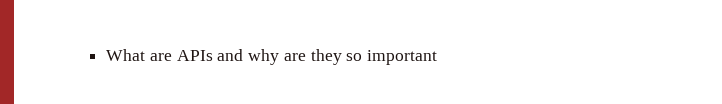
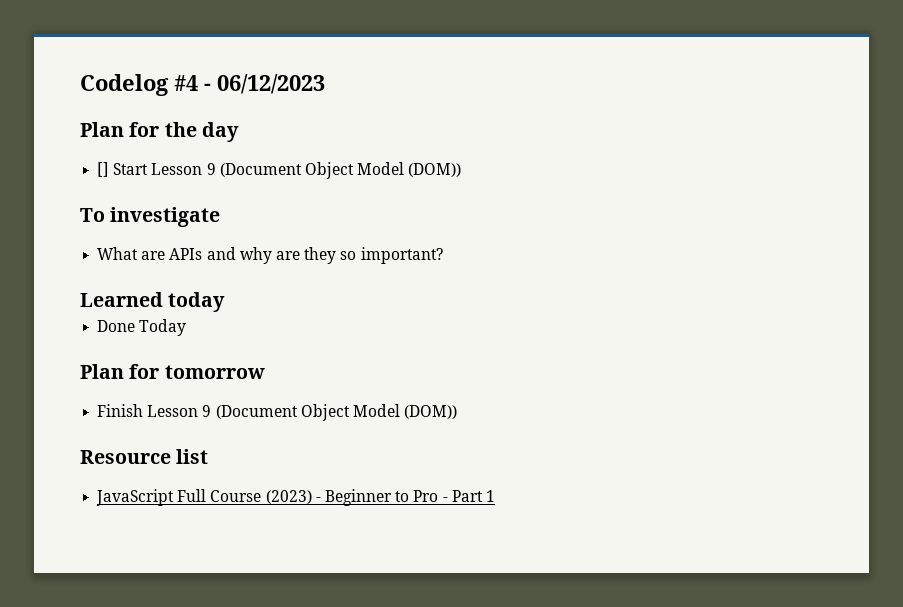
+ Codelog #4 - 06/12/2023
+ Plan for the day
+ [] Start Lesson 9 (Document Object Model (DOM))
+ To investigate
- What are APIs and why are they so important
+ What are APIs and why are they so important?
+ Learned today
+ Done Today
+ Plan for tomorrow
+ Finish Lesson 9 (Document Object Model (DOM))
+ Resource list
+ JavaScript Full Course (2023) - Beginner to Pro - Part 1

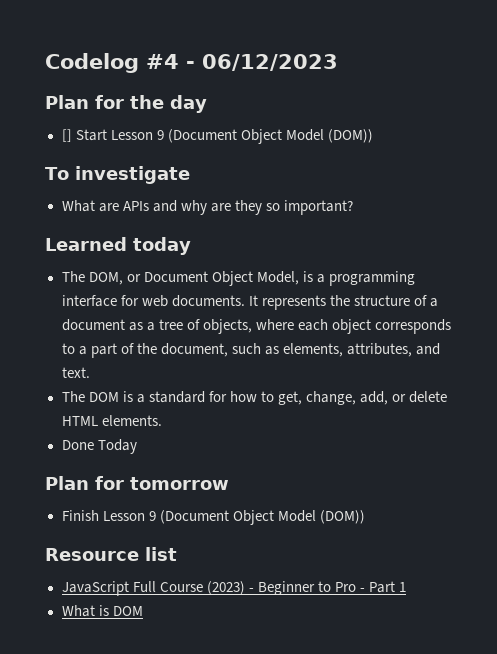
+ The DOM, or Document Object Model, is a programming interface for web documents. It represents the structure of a document as a tree of objects, where each object corresponds to a part of the document, such as elements, attributes, and text.
+ The DOM is a standard for how to get, change, add, or delete HTML elements.
+ What is DOM

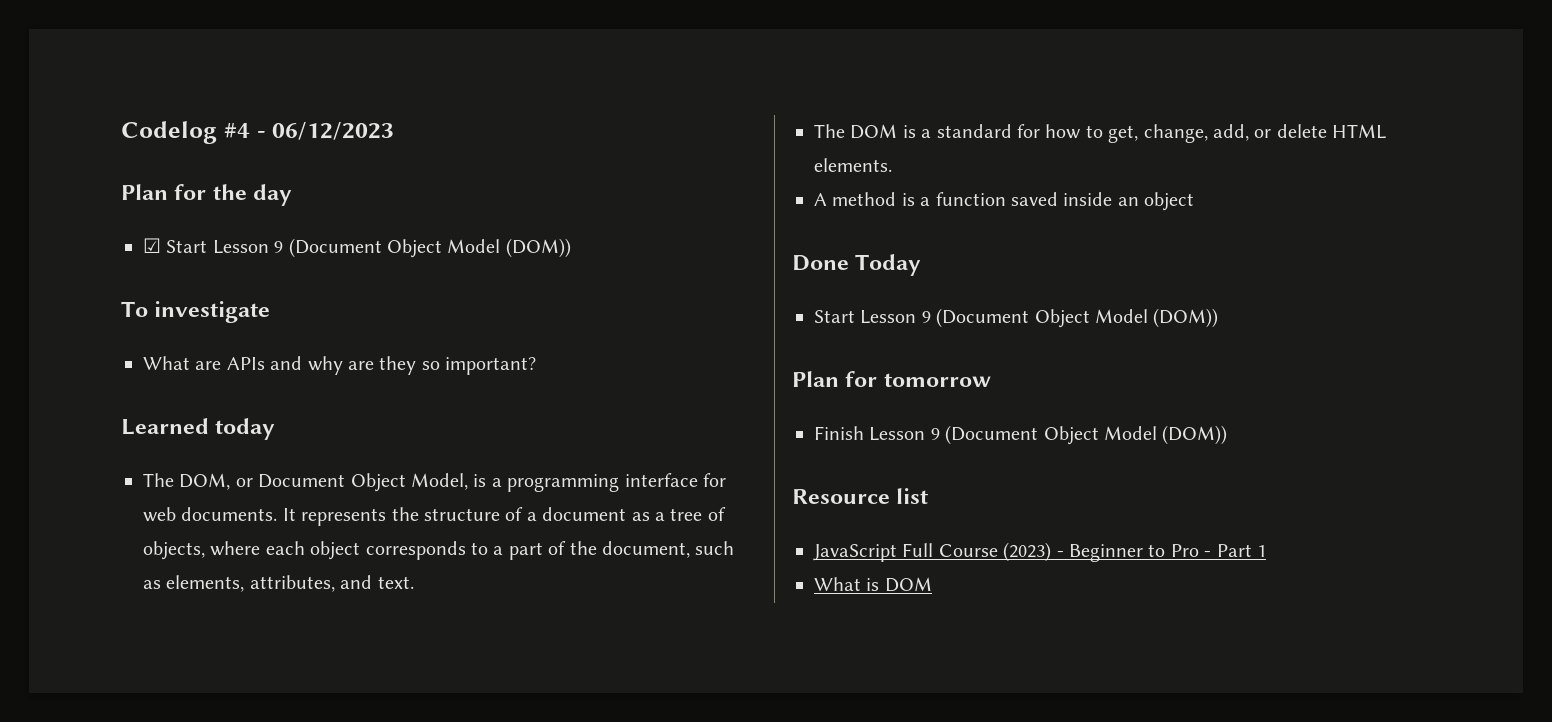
- [] Start Lesson 9 (Document Object Model (DOM))
+ ☑ Start Lesson 9 (Document Object Model (DOM))
+ A method is a function saved inside an object
  Done Today
+ Start Lesson 9 (Document Object Model (DOM))

